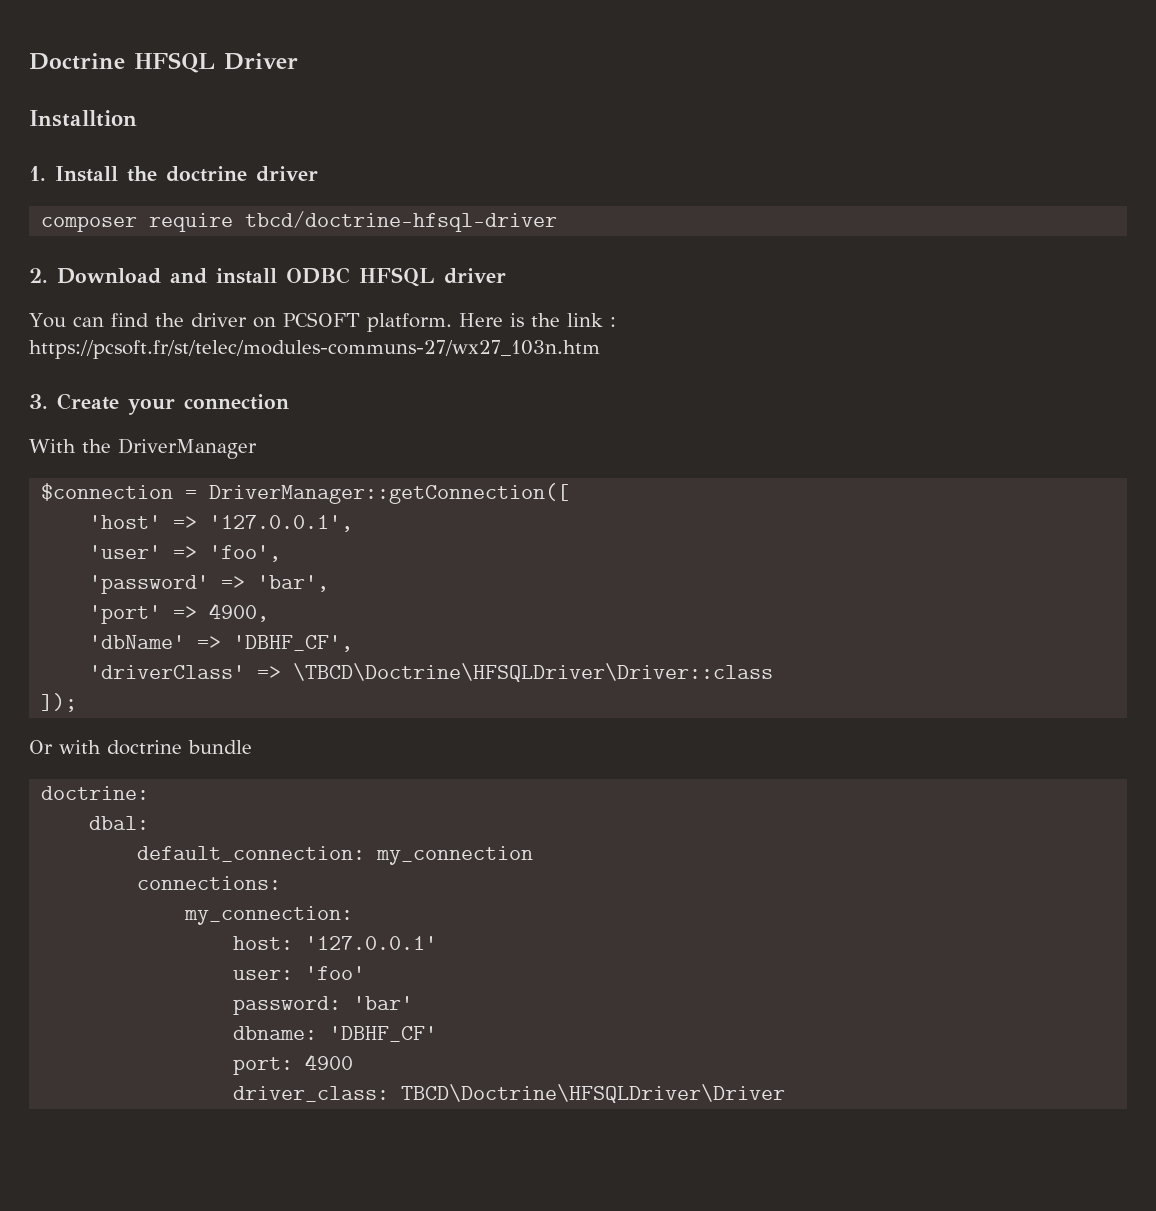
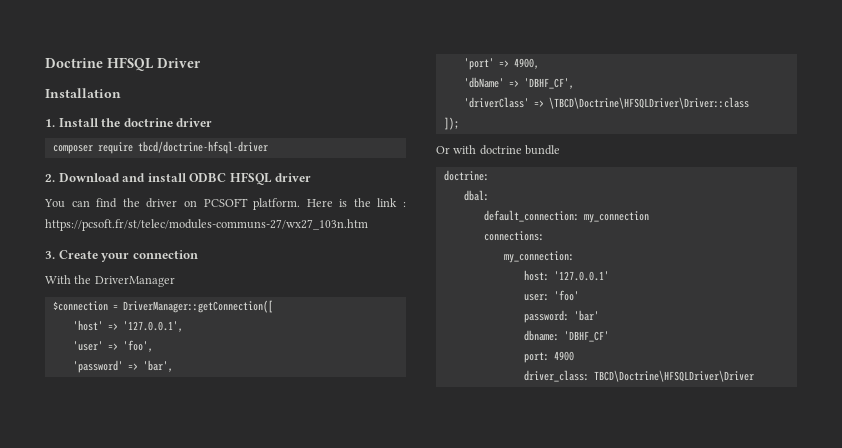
- Installtion
+ Installation

